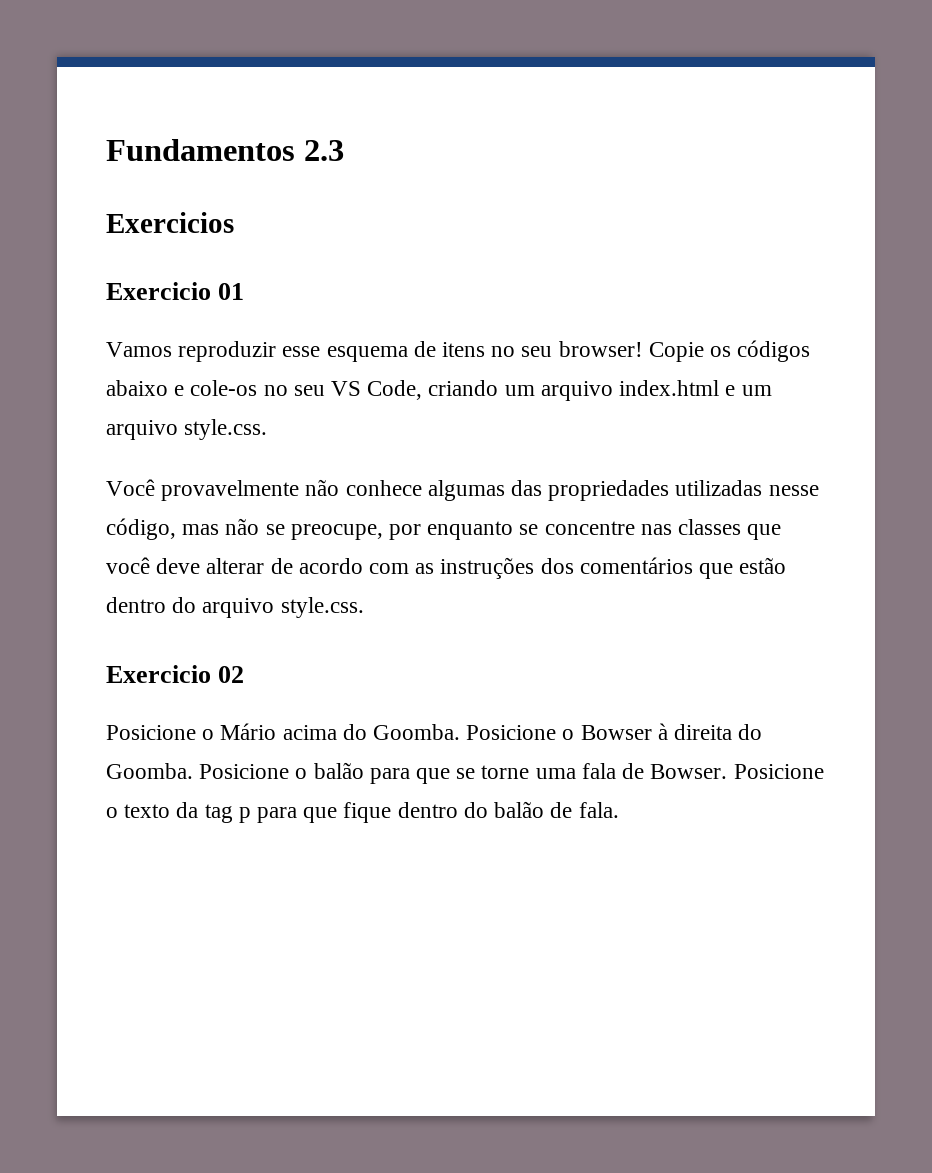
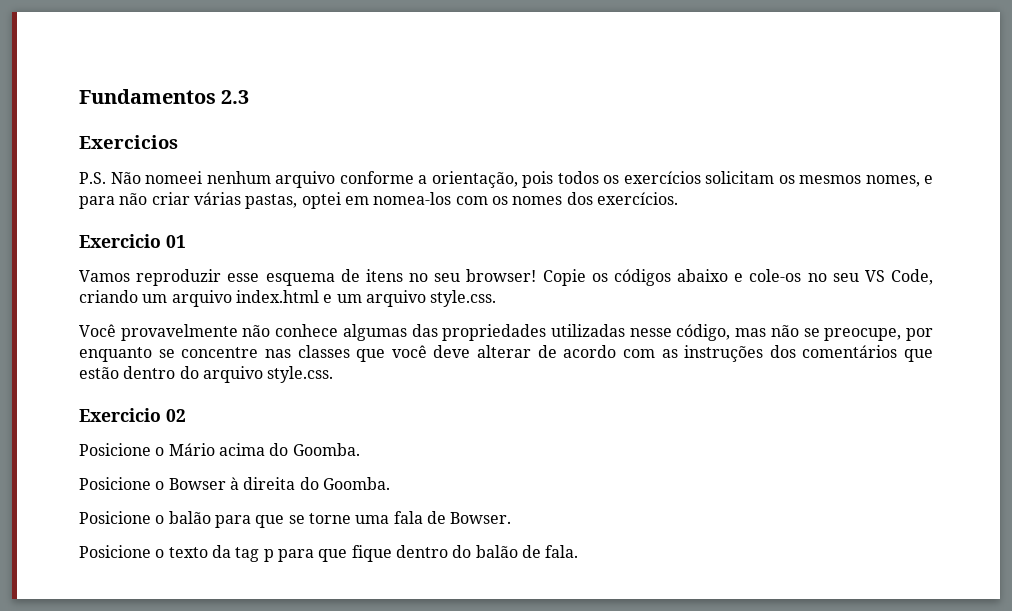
+ P.S. Não nomeei nenhum arquivo conforme a orientação, pois todos os exercícios solicitam os mesmos nomes, e para não criar várias pastas, optei em nomea-los com os nomes dos exercícios.
- Posicione o Mário acima do Goomba. Posicione o Bowser à direita do Goomba. Posicione o balão para que se torne uma fala de Bowser. Posicione o texto da tag p para que fique dentro do balão de fala.
+ Posicione o Mário acima do Goomba.
+ Posicione o Bowser à direita do Goomba.
+ Posicione o balão para que se torne uma fala de Bowser.
+ Posicione o texto da tag p para que fique dentro do balão de fala.

